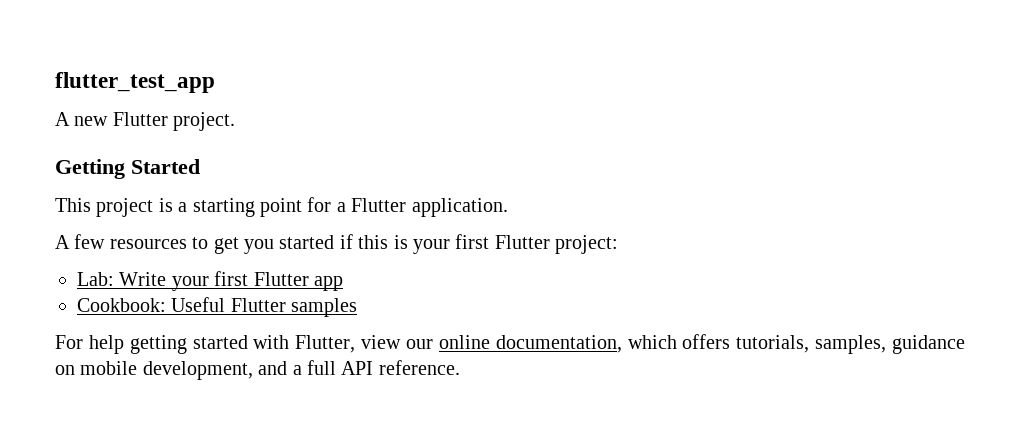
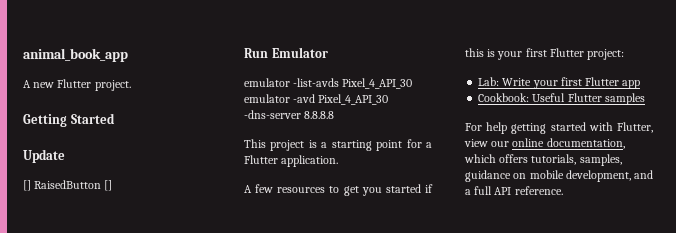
- flutter_test_app
+ animal_book_app
+ Update
+ [] RaisedButton []
+ Run Emulator
+ emulator -list-avds Pixel_4_API_30 emulator -avd Pixel_4_API_30 -dns-server 8.8.8.8

